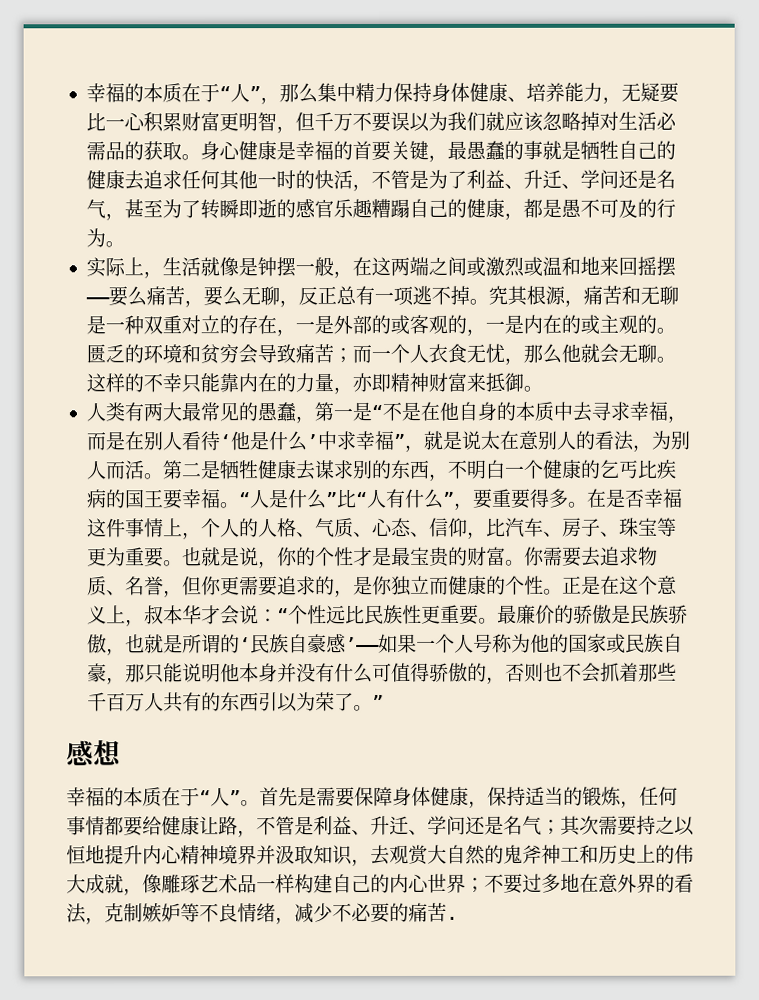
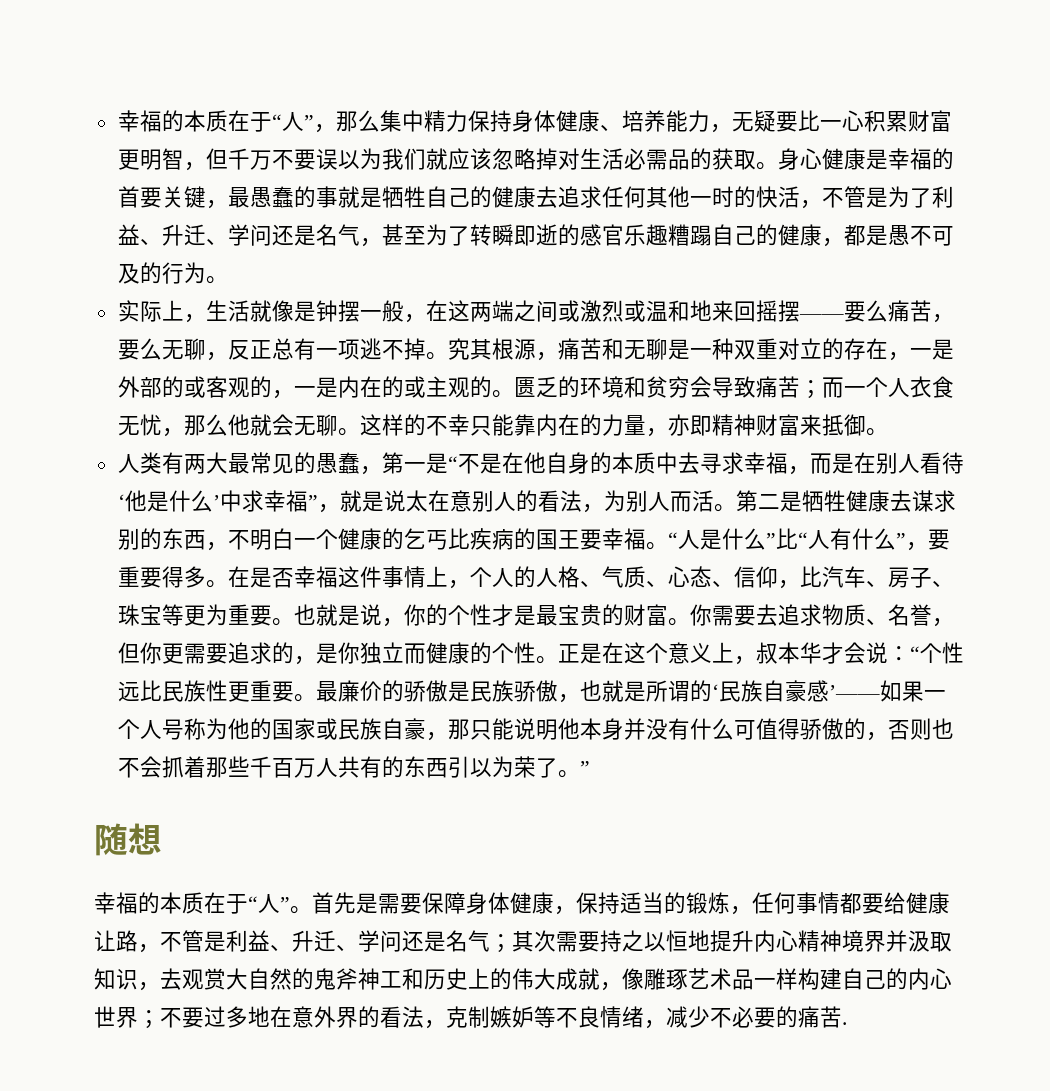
- 感想
+ 随想

